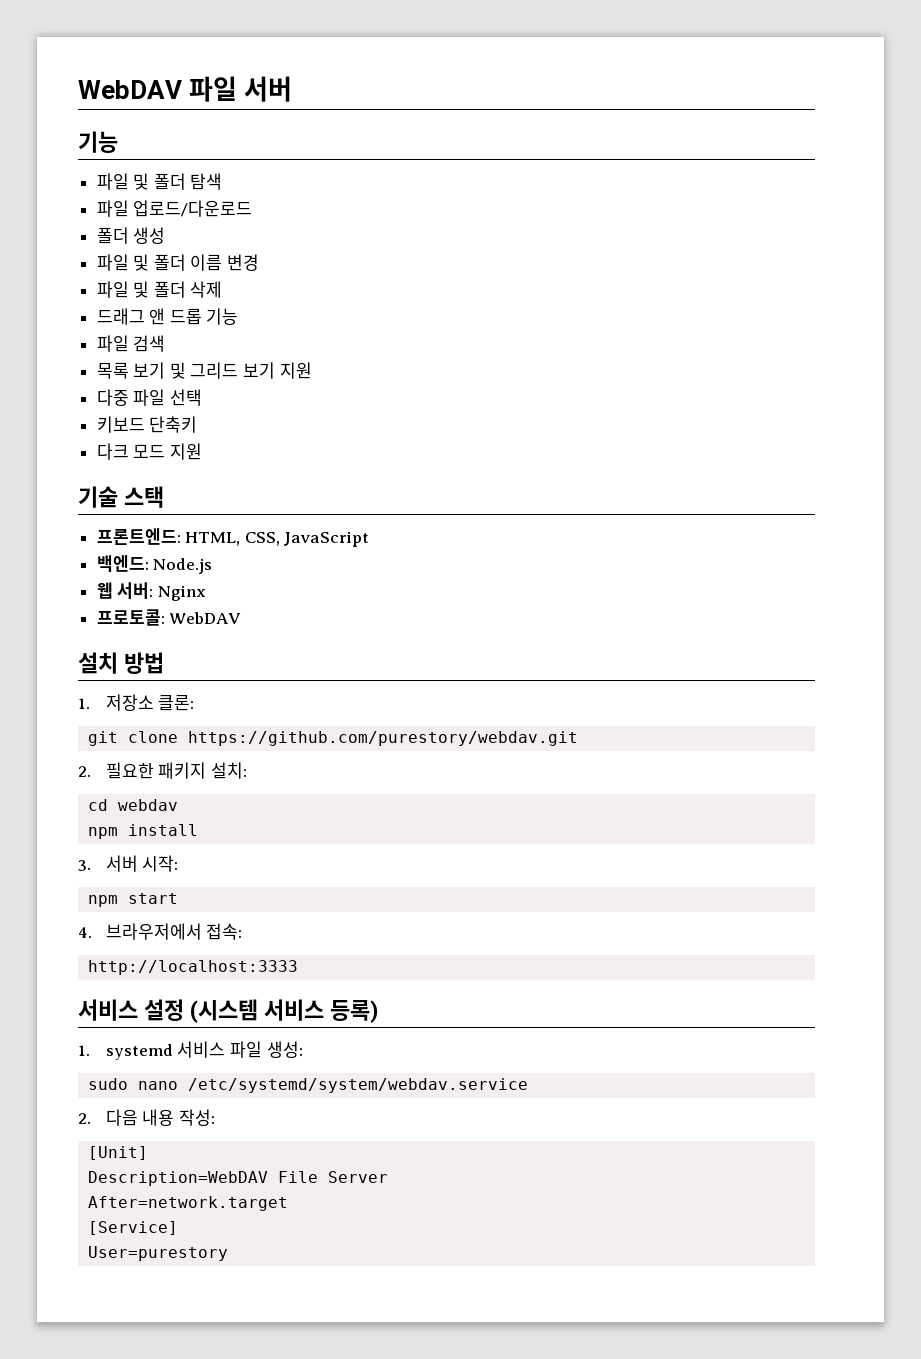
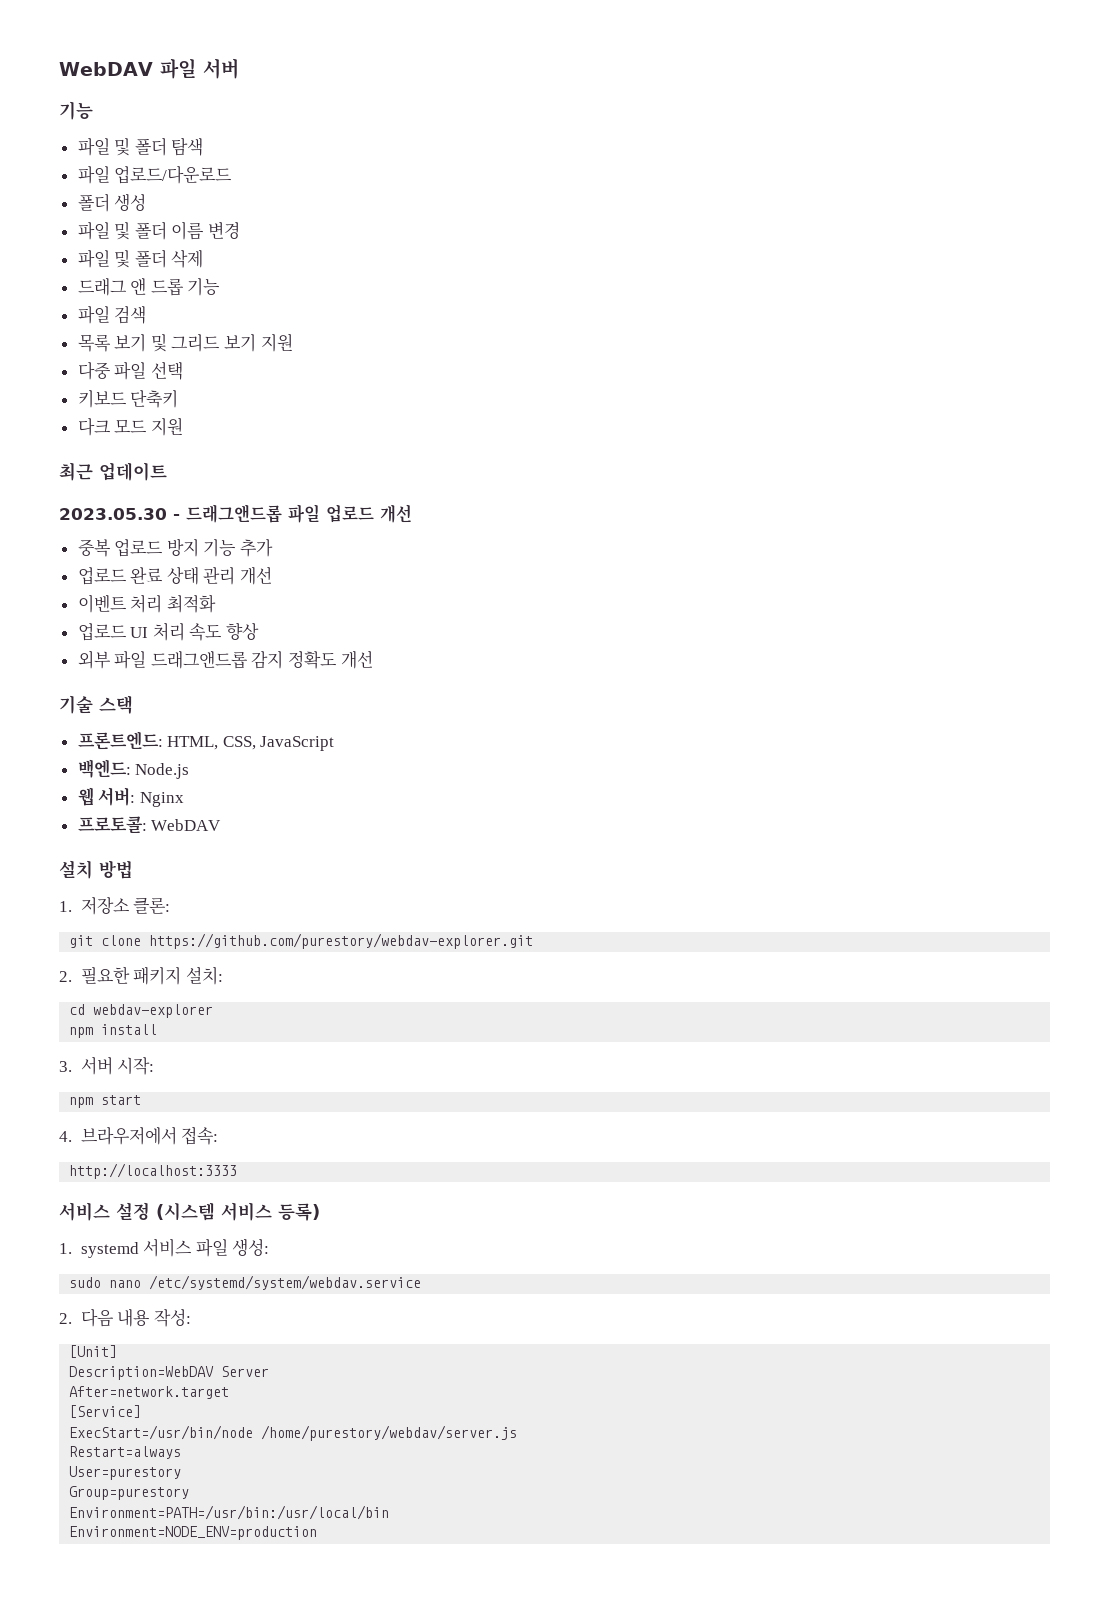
+ 최근 업데이트
+ 2023.05.30 - 드래그앤드롭 파일 업로드 개선
+ 중복 업로드 방지 기능 추가
+ 업로드 완료 상태 관리 개선
+ 이벤트 처리 최적화
+ 업로드 UI 처리 속도 향상
+ 외부 파일 드래그앤드롭 감지 정확도 개선
- git clone https://github.com/purestory/webdav.git
+ git clone https://github.com/purestory/webdav-explorer.git
- cd webdav
+ cd webdav-explorer
- Description=WebDAV File Server
+ Description=WebDAV Server
+ ExecStart=/usr/bin/node /home/purestory/webdav/server.js
+ Restart=always
  User=purestory
+ Group=purestory
+ Environment=PATH=/usr/bin:/usr/local/bin
+ Environment=NODE_ENV=production

